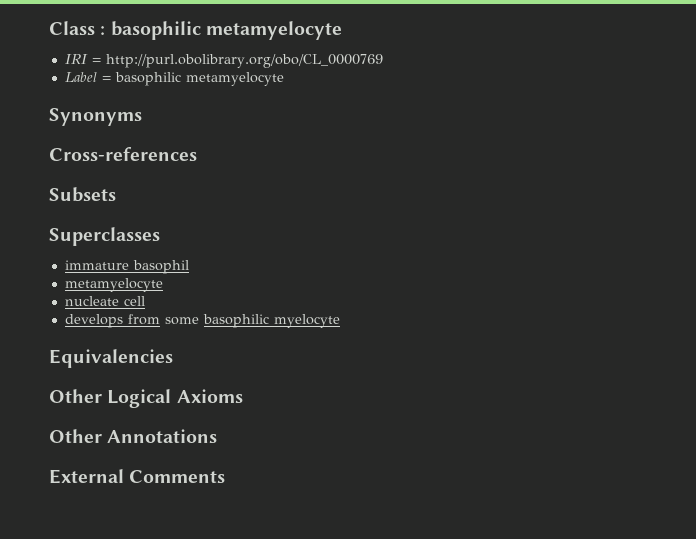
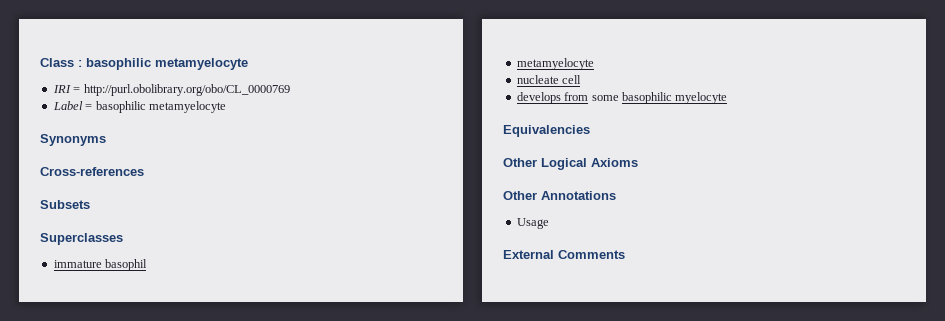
+ Usage

